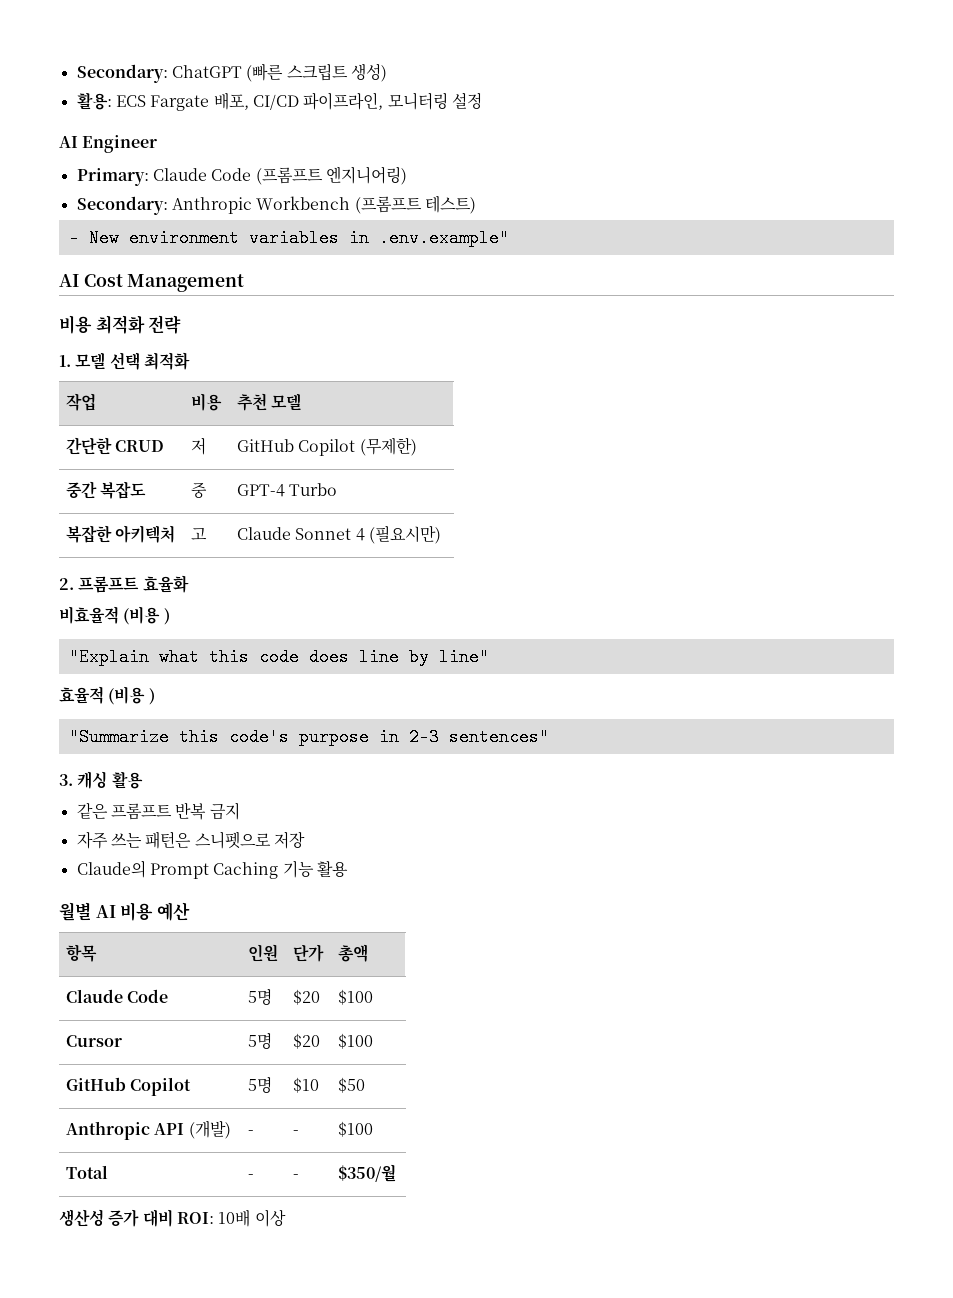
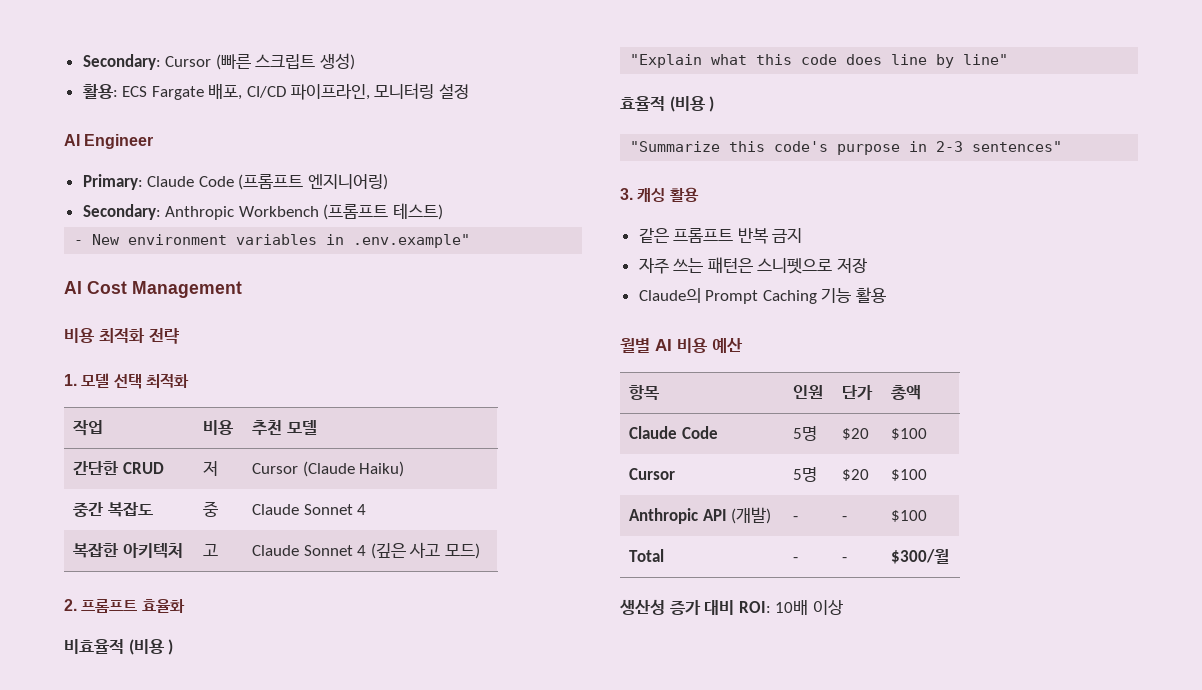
- Secondary: ChatGPT (빠른 스크립트 생성)
+ Secondary: Cursor (빠른 스크립트 생성)
- 간단한 CRUD | 저 | GitHub Copilot (무제한)
+ 간단한 CRUD | 저 | Cursor (Claude Haiku)
- 중간 복잡도 | 중 | GPT-4 Turbo
+ 중간 복잡도 | 중 | Claude Sonnet 4
- 복잡한 아키텍처 | 고 | Claude Sonnet 4 (필요시만)
+ 복잡한 아키텍처 | 고 | Claude Sonnet 4 (깊은 사고 모드)
- GitHub Copilot | 5명 | $10 | $50
- Total | - | - | $350/월
+ Total | - | - | $300/월

